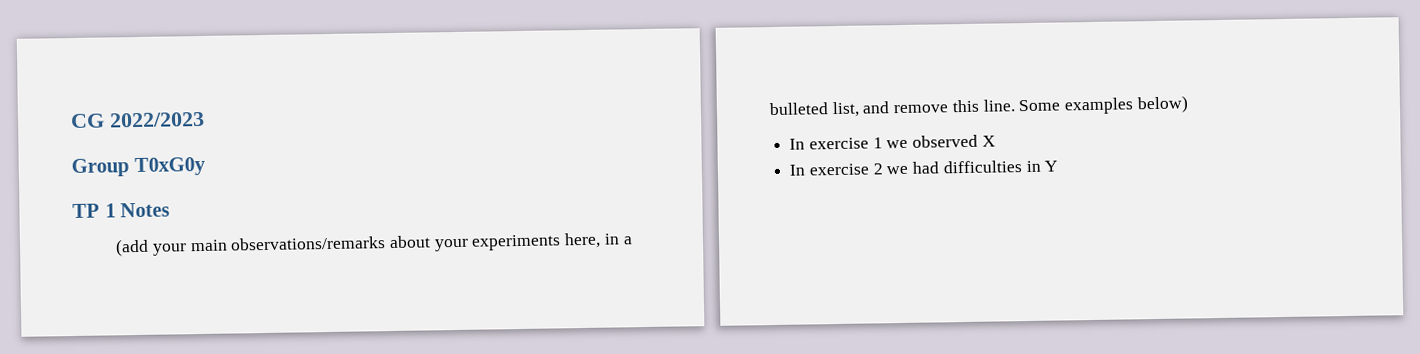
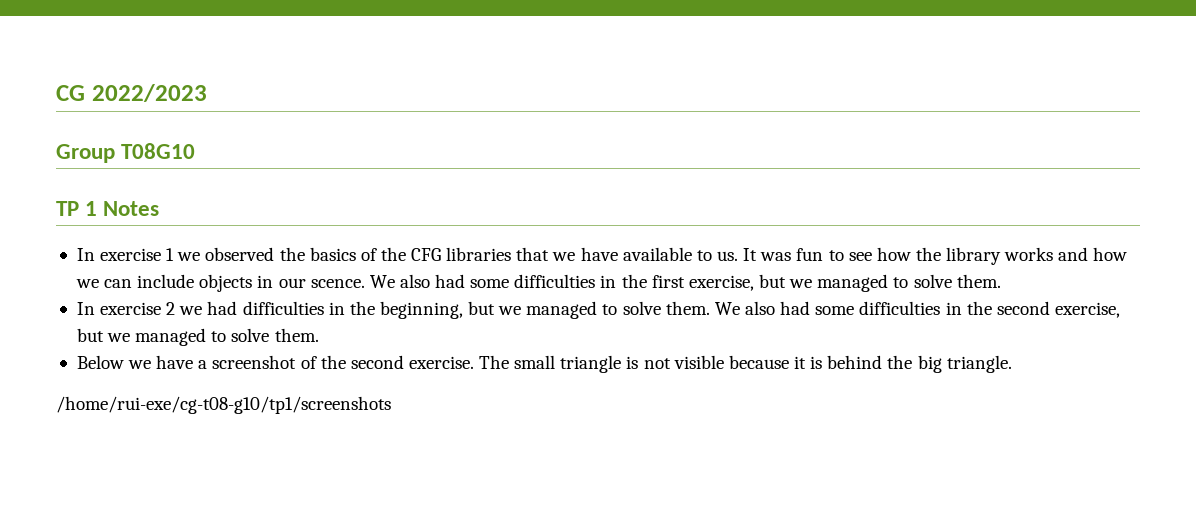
- Group T0xG0y
+ Group T08G10
- (add your main observations/remarks about your experiments here, in a bulleted list, and remove this line. Some examples below)
- In exercise 1 we observed X
+ In exercise 1 we observed the basics of the CFG libraries that we have available to us. It was fun to see how the library works and how we can include objects in our scence. We also had some difficulties in the first exercise, but we managed to solve them.
- In exercise 2 we had difficulties in Y
+ In exercise 2 we had difficulties in the beginning, but we managed to solve them. We also had some difficulties in the second exercise, but we managed to solve them.
+ Below we have a screenshot of the second exercise. The small triangle is not visible because it is behind the big triangle.
+ /home/rui-exe/cg-t08-g10/tp1/screenshots

